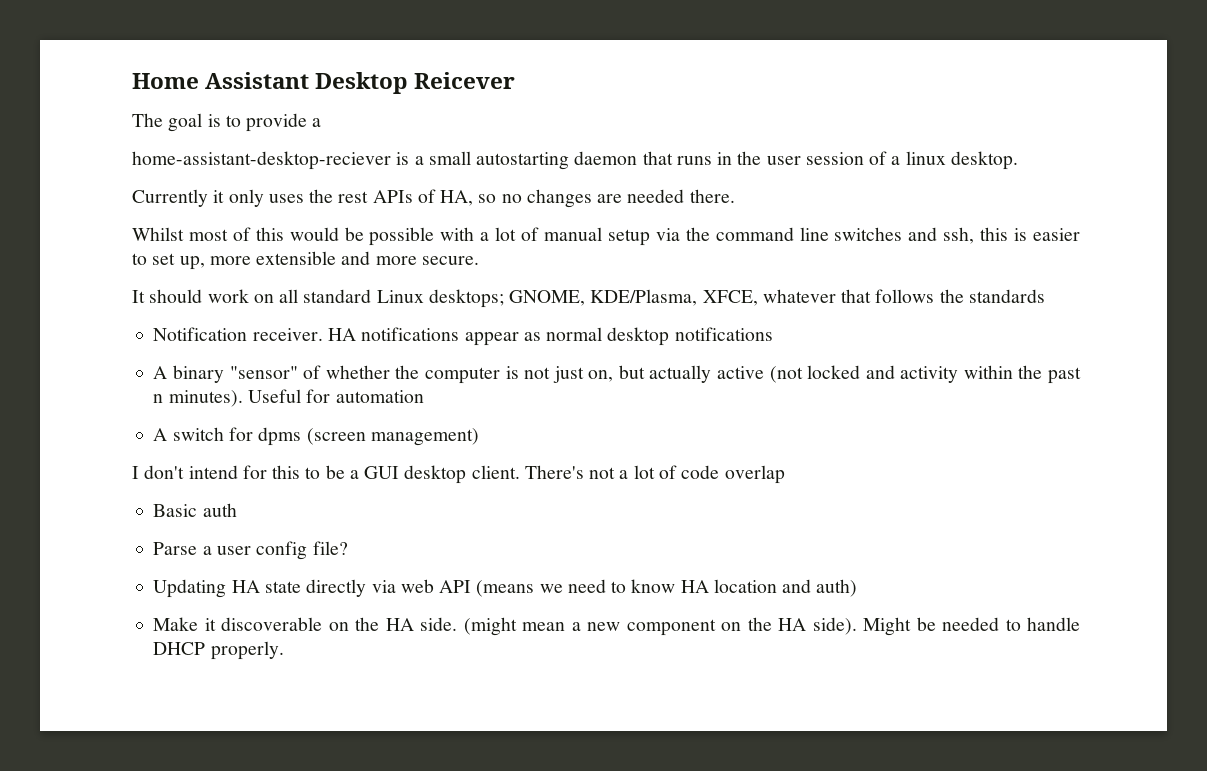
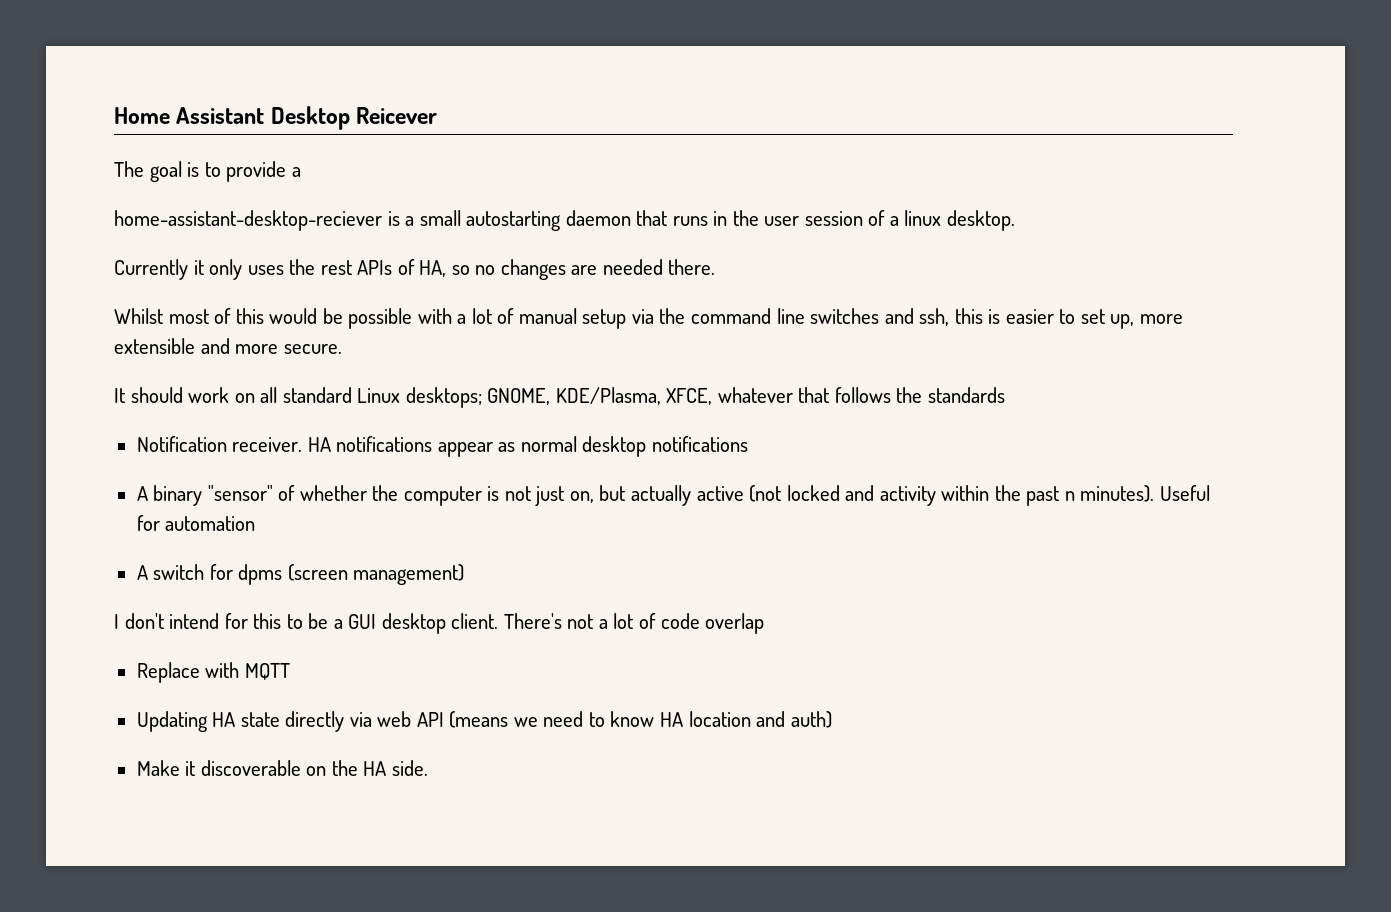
- Basic auth
- Parse a user config file?
+ Replace with MQTT
- (might mean a new component on the HA side). Might be needed to handle DHCP properly.

